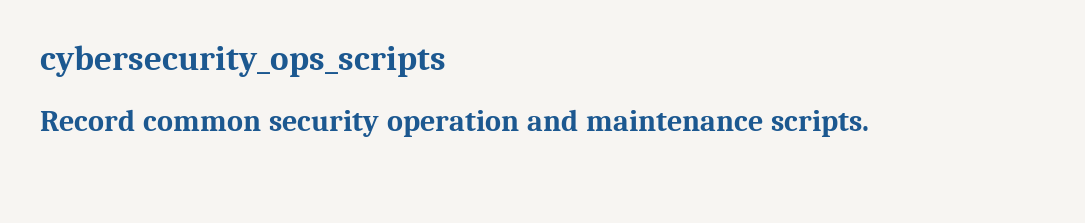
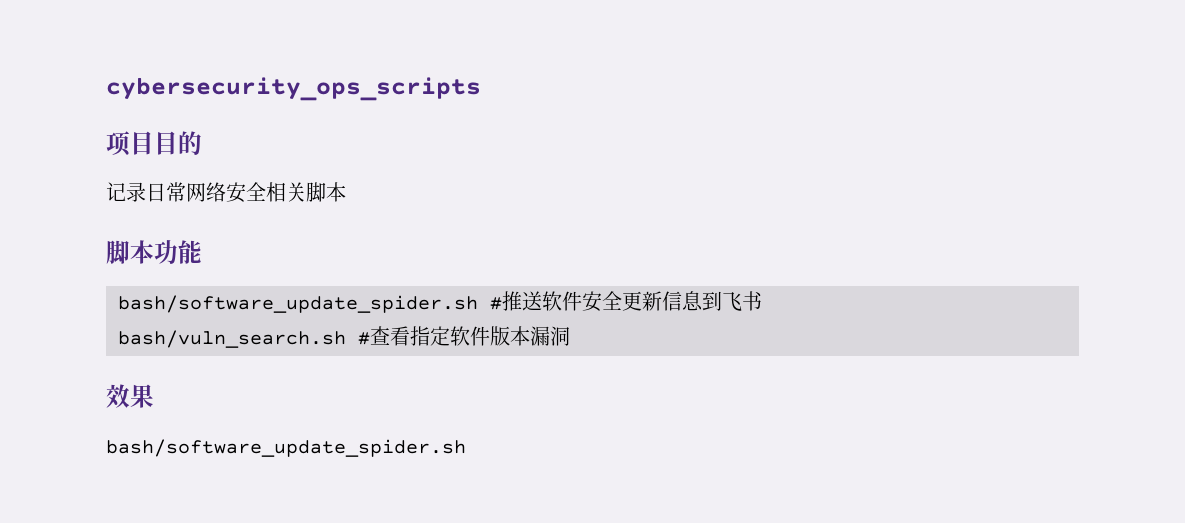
- Record common security operation and maintenance scripts.
+ 项目目的
+ 记录日常网络安全相关脚本
+ 脚本功能
+ bash/software_update_spider.sh #推送软件安全更新信息到飞书
+ bash/vuln_search.sh #查看指定软件版本漏洞
+ 效果
+ bash/software_update_spider.sh

